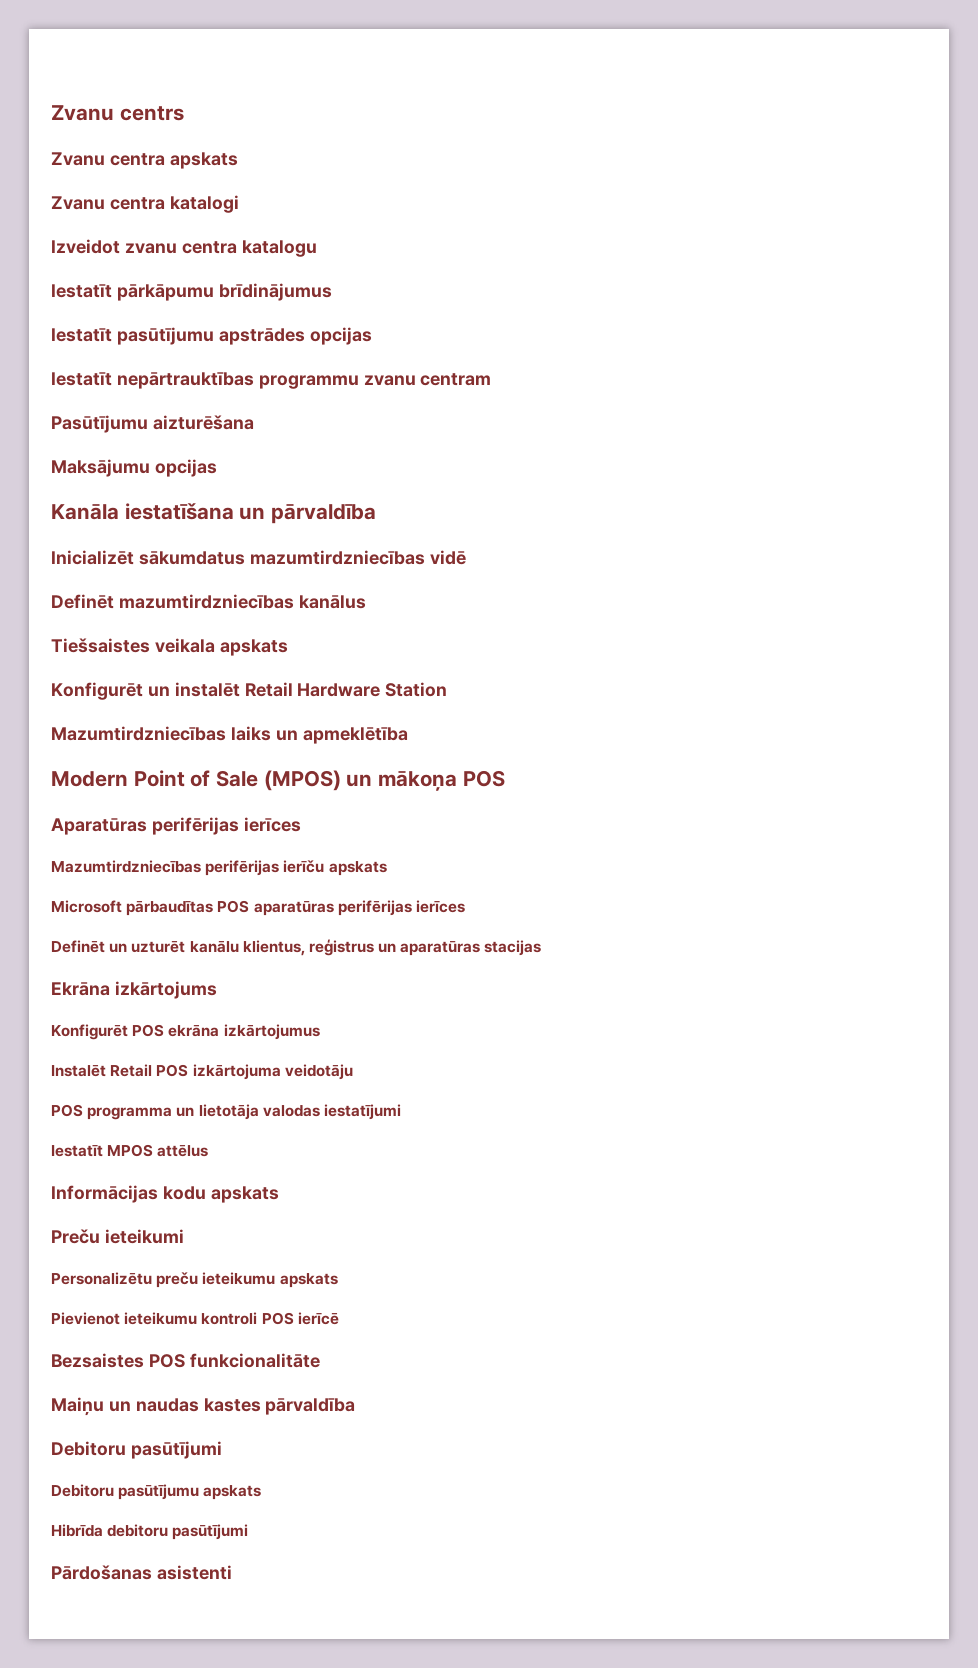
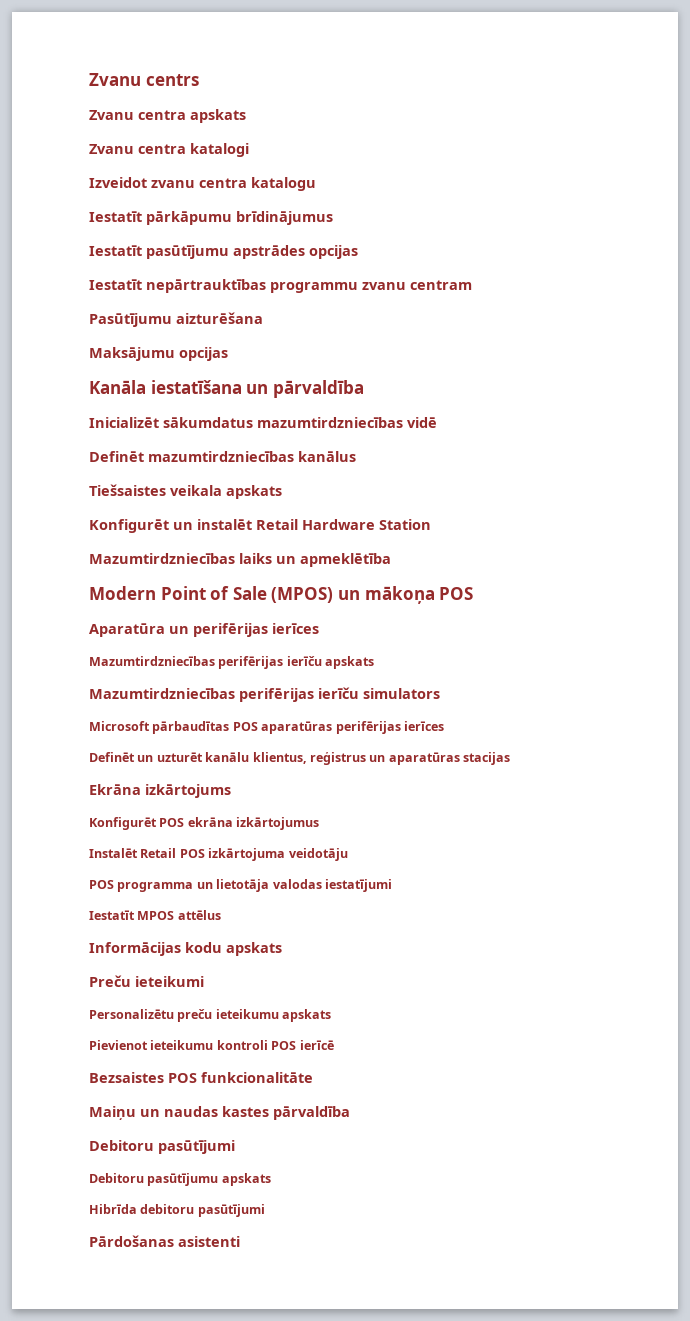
- Aparatūras perifērijas ierīces
+ Aparatūra un perifērijas ierīces
+ Mazumtirdzniecības perifērijas ierīču simulators

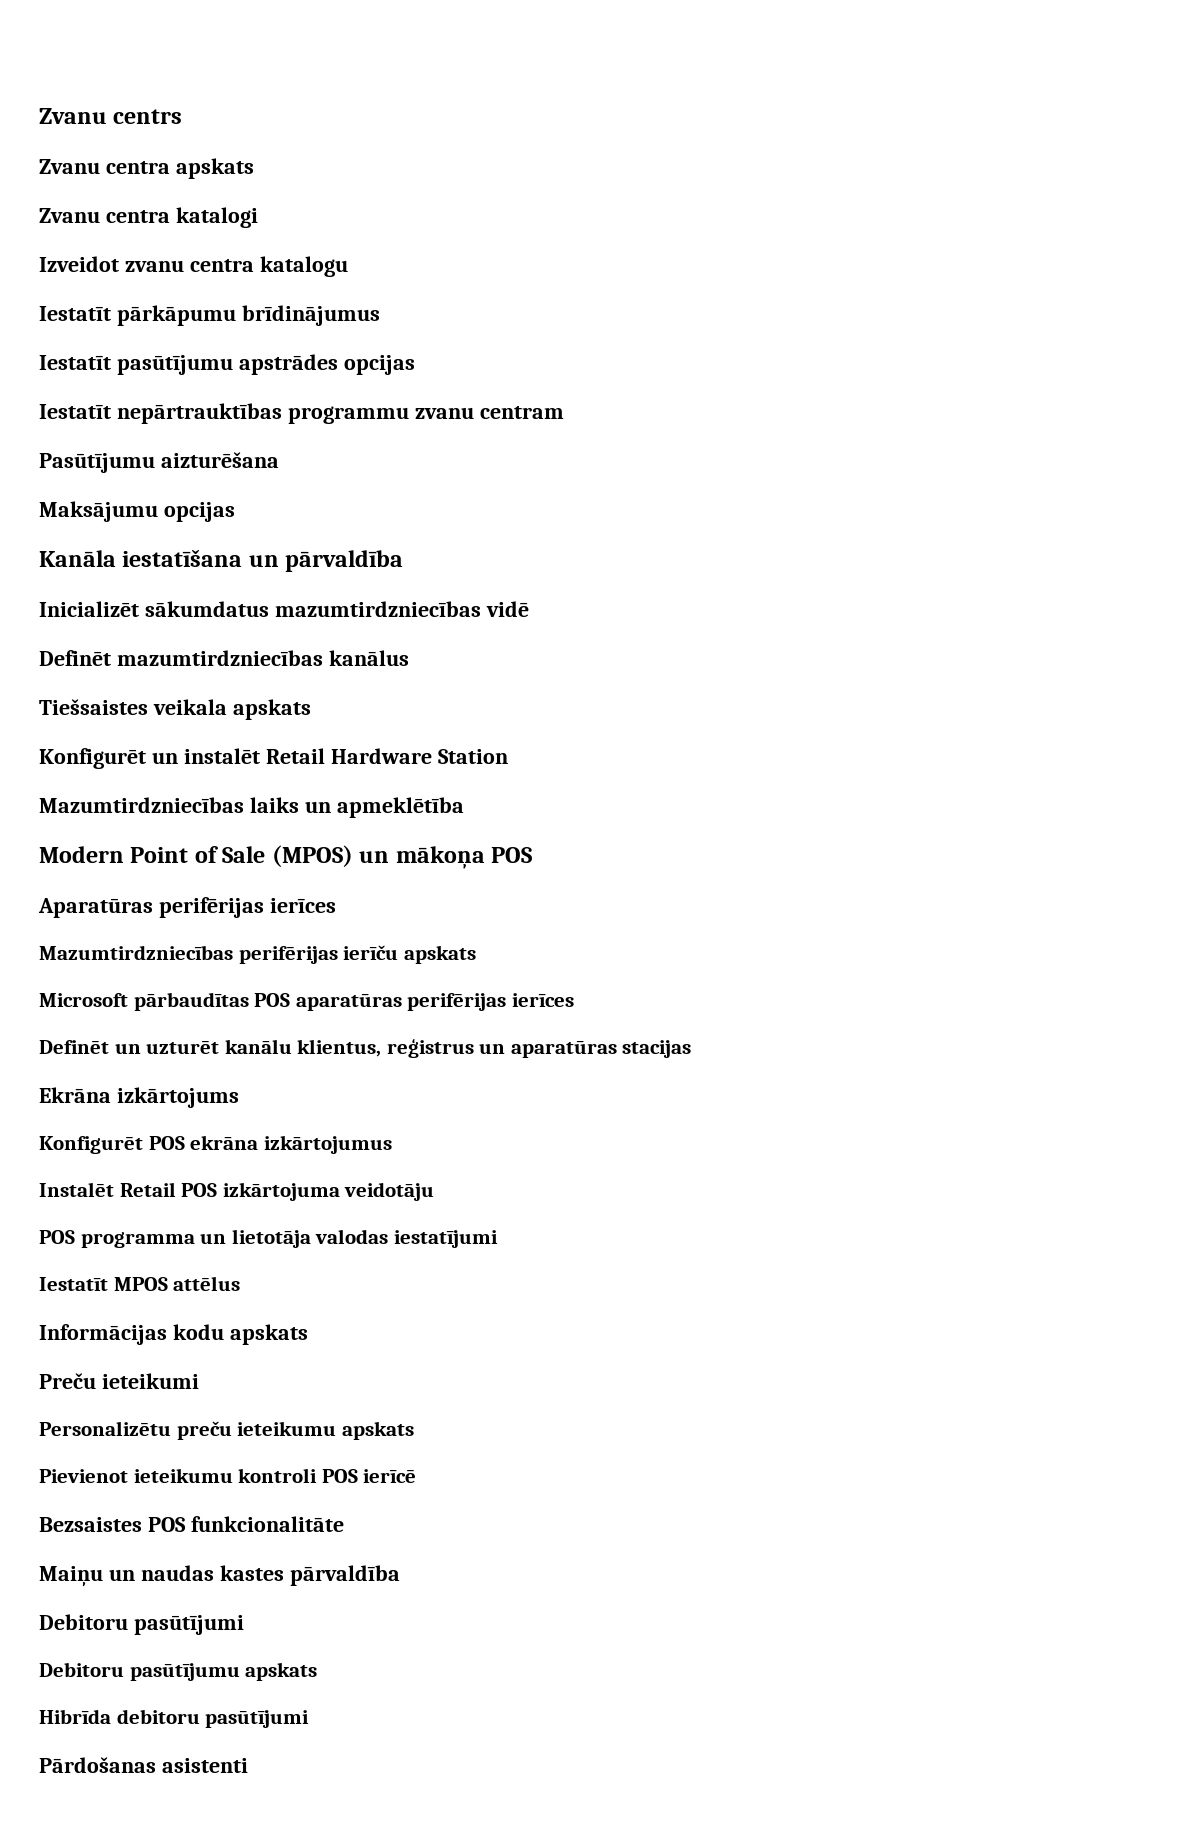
- Aparatūra un perifērijas ierīces
+ Aparatūras perifērijas ierīces
- Mazumtirdzniecības perifērijas ierīču simulators

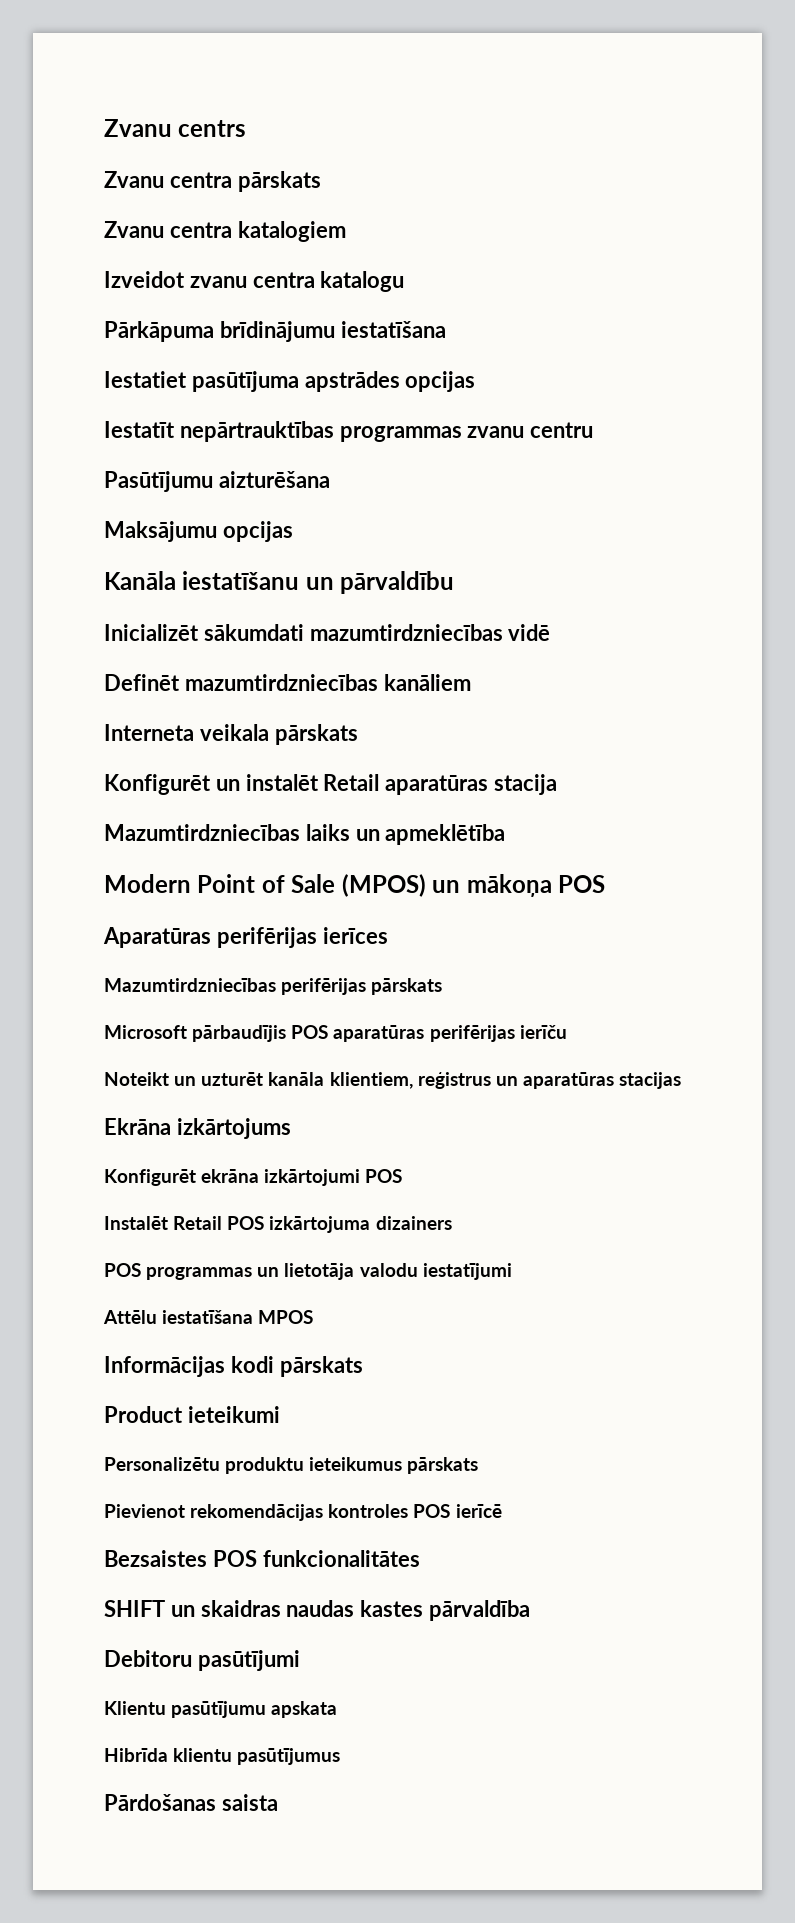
- Zvanu centra apskats
- Zvanu centra katalogi
+ Zvanu centra pārskats
+ Zvanu centra katalogiem
- Iestatīt pārkāpumu brīdinājumus
- Iestatīt pasūtījumu apstrādes opcijas
+ Pārkāpuma brīdinājumu iestatīšana
+ Iestatiet pasūtījuma apstrādes opcijas
- Iestatīt nepārtrauktības programmu zvanu centram
+ Iestatīt nepārtrauktības programmas zvanu centru
- Kanāla iestatīšana un pārvaldība
+ Kanāla iestatīšanu un pārvaldību
- Inicializēt sākumdatus mazumtirdzniecības vidē
+ Inicializēt sākumdati mazumtirdzniecības vidē
- Definēt mazumtirdzniecības kanālus
- Tiešsaistes veikala apskats
+ Definēt mazumtirdzniecības kanāliem
+ Interneta veikala pārskats
- Konfigurēt un instalēt Retail Hardware Station
+ Konfigurēt un instalēt Retail aparatūras stacija
- Mazumtirdzniecības perifērijas ierīču apskats
+ Mazumtirdzniecības perifērijas pārskats
- Microsoft pārbaudītas POS aparatūras perifērijas ierīces
- Definēt un uzturēt kanālu klientus, reģistrus un aparatūras stacijas
+ Microsoft pārbaudījis POS aparatūras perifērijas ierīču
+ Noteikt un uzturēt kanāla klientiem, reģistrus un aparatūras stacijas
- Konfigurēt POS ekrāna izkārtojumus
+ Konfigurēt ekrāna izkārtojumi POS
- Instalēt Retail POS izkārtojuma veidotāju
- POS programma un lietotāja valodas iestatījumi
+ Instalēt Retail POS izkārtojuma dizainers
+ POS programmas un lietotāja valodu iestatījumi
- Iestatīt MPOS attēlus
+ Attēlu iestatīšana MPOS
- Informācijas kodu apskats
- Preču ieteikumi
+ Informācijas kodi pārskats
+ Product ieteikumi
- Personalizētu preču ieteikumu apskats
+ Personalizētu produktu ieteikumus pārskats
- Pievienot ieteikumu kontroli POS ierīcē
+ Pievienot rekomendācijas kontroles POS ierīcē
- Bezsaistes POS funkcionalitāte
- Maiņu un naudas kastes pārvaldība
+ Bezsaistes POS funkcionalitātes
+ SHIFT un skaidras naudas kastes pārvaldība
- Debitoru pasūtījumu apskats
+ Klientu pasūtījumu apskata
- Hibrīda debitoru pasūtījumi
+ Hibrīda klientu pasūtījumus
- Pārdošanas asistenti
+ Pārdošanas saista

